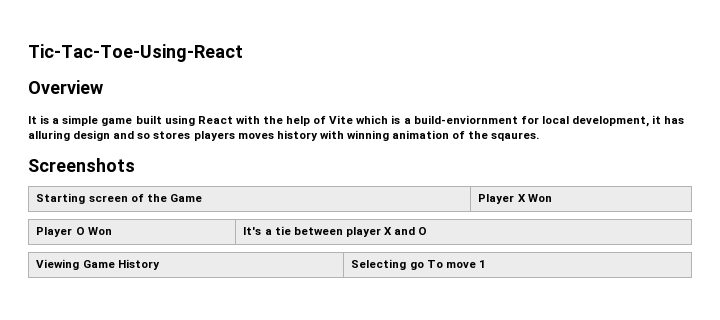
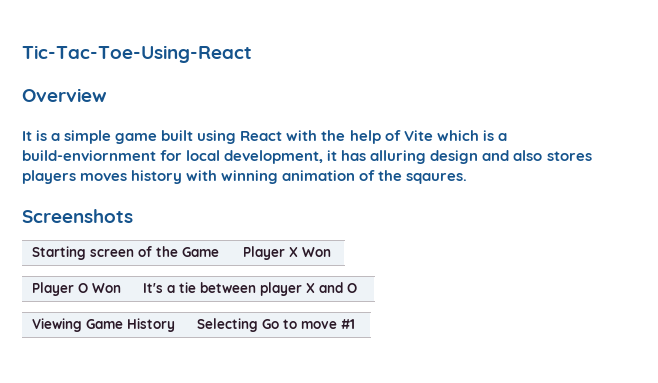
- It is a simple game built using React with the help of Vite which is a build-enviornment for local development, it has alluring design and so stores players moves history with winning animation of the sqaures.
+ It is a simple game built using React with the help of Vite which is a build-enviornment for local development, it has alluring design and also stores players moves history with winning animation of the sqaures.
- Viewing Game History | Selecting go To move 1
+ Viewing Game History | Selecting Go to move #1

